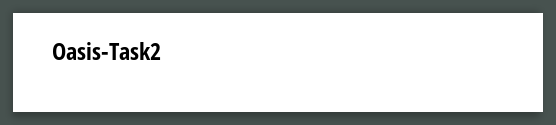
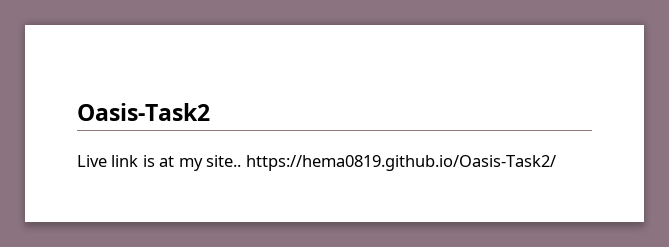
+ Live link is at my site.. https://hema0819.github.io/Oasis-Task2/

